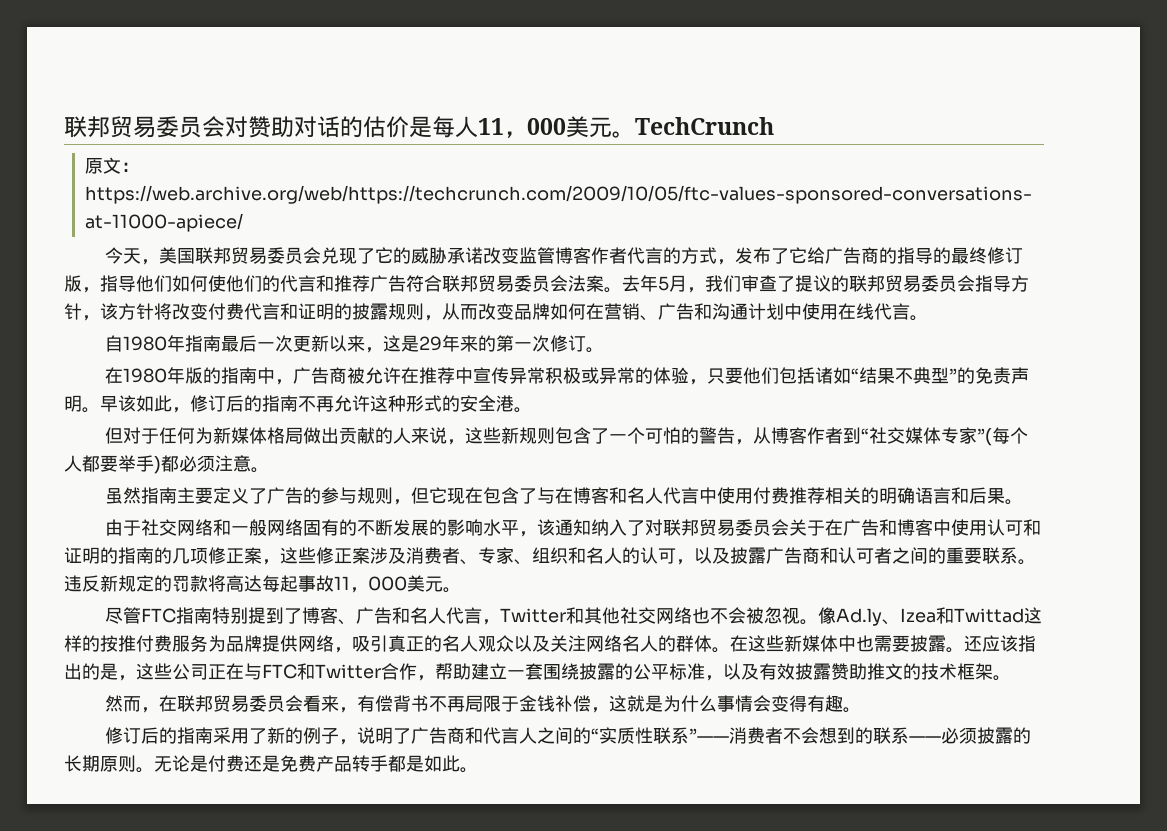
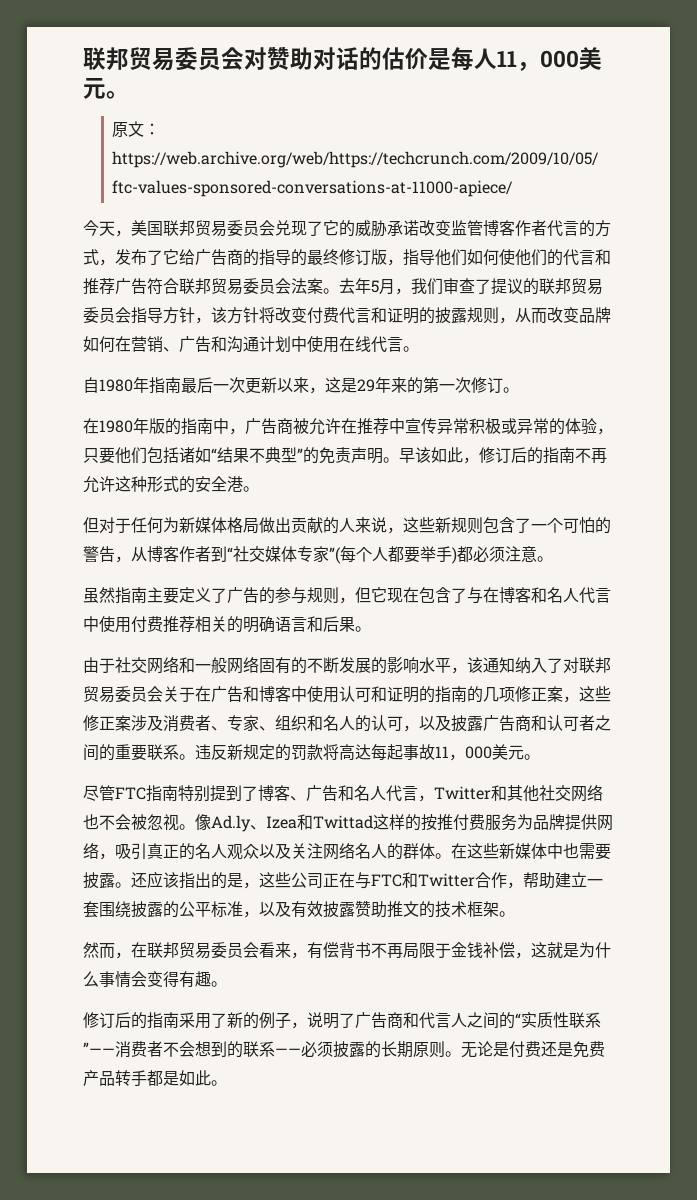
- TechCrunch

